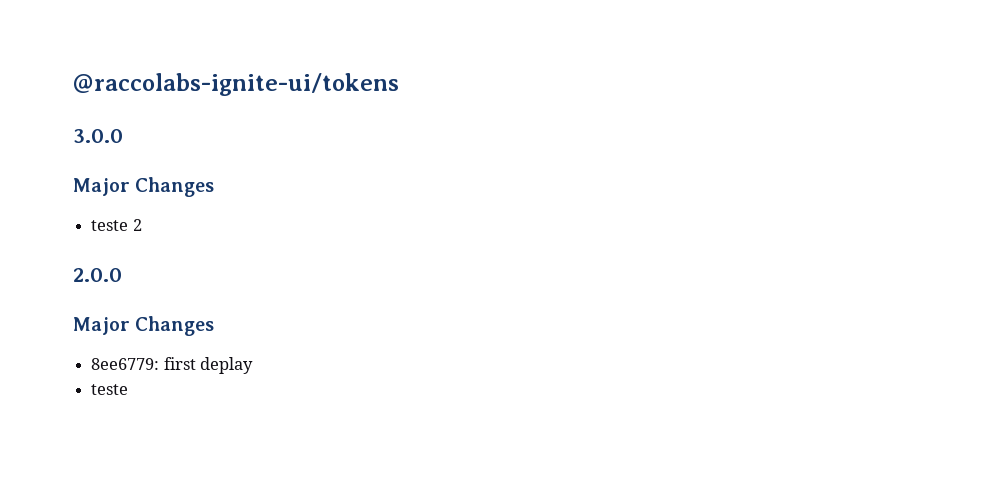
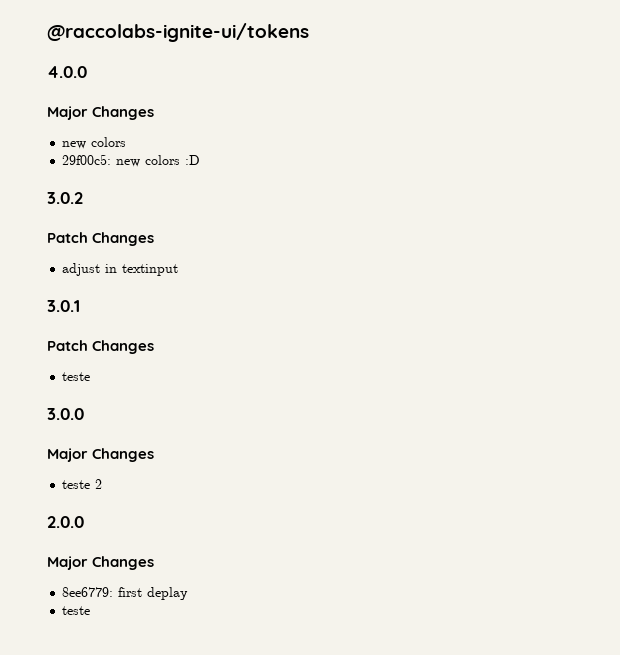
+ 4.0.0
+ Major Changes
+ new colors
+ 29f00c5: new colors :D
+ 3.0.2
+ Patch Changes
+ adjust in textinput
+ 3.0.1
+ Patch Changes
+ teste

